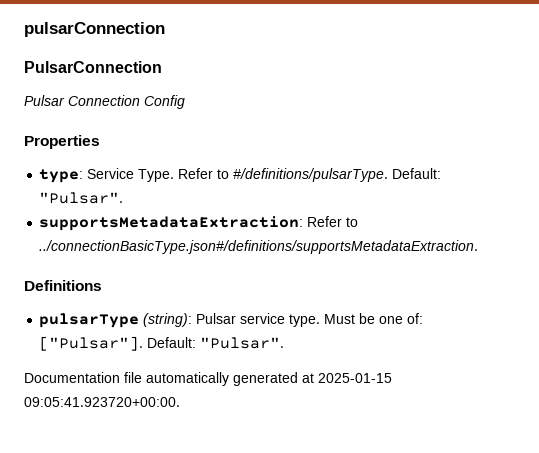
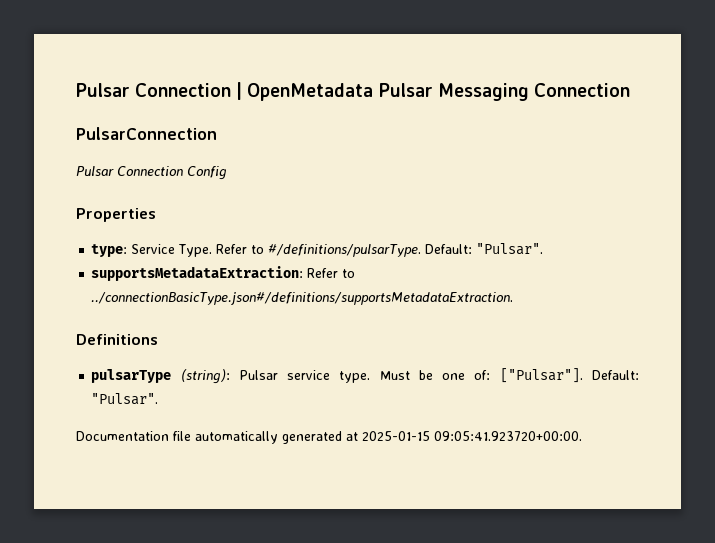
- pulsarConnection
+ Pulsar Connection | OpenMetadata Pulsar Messaging Connection

